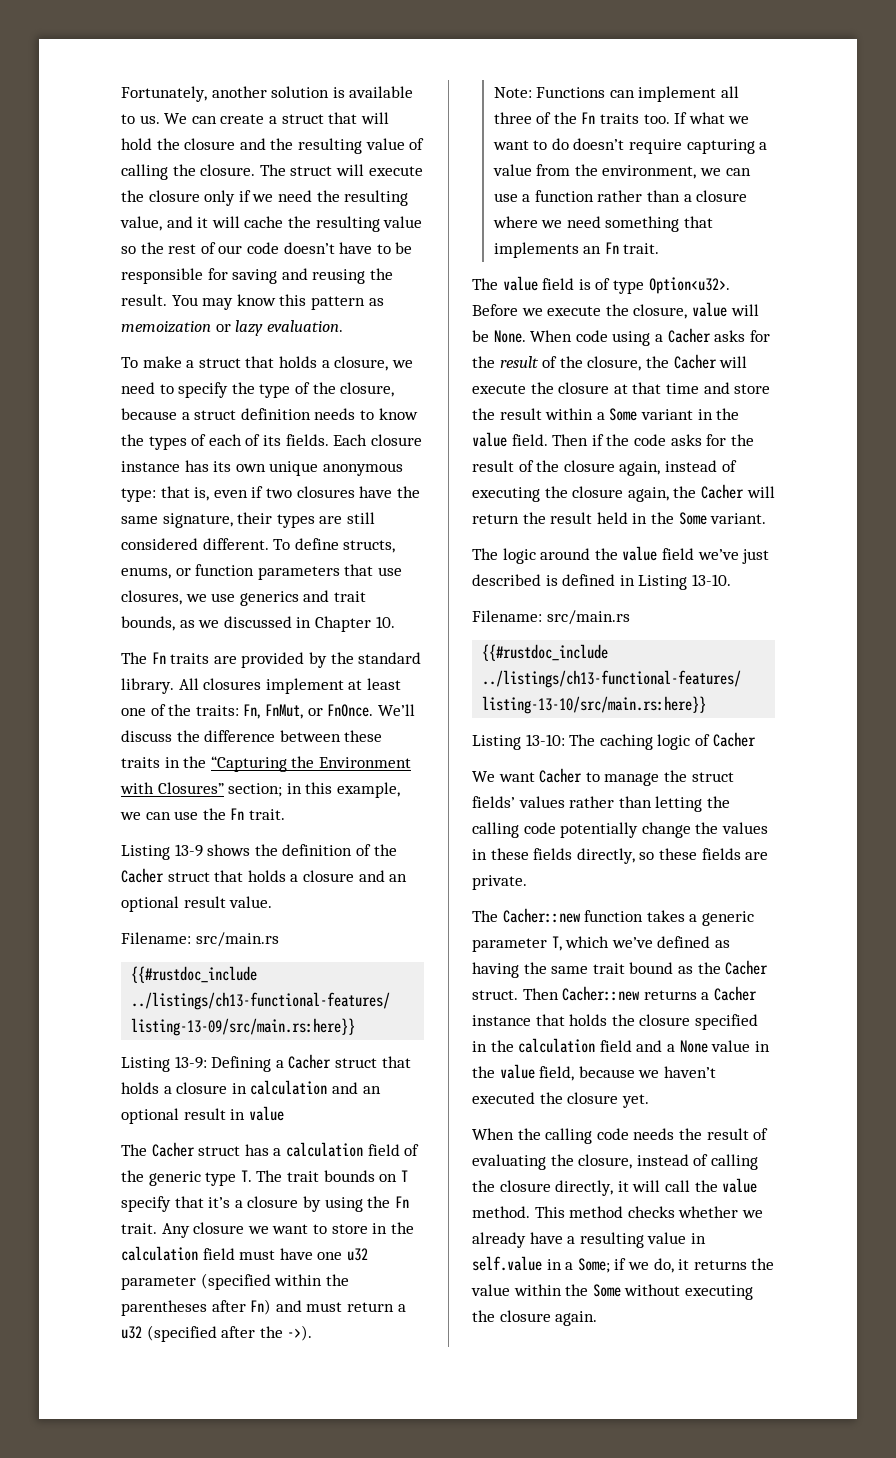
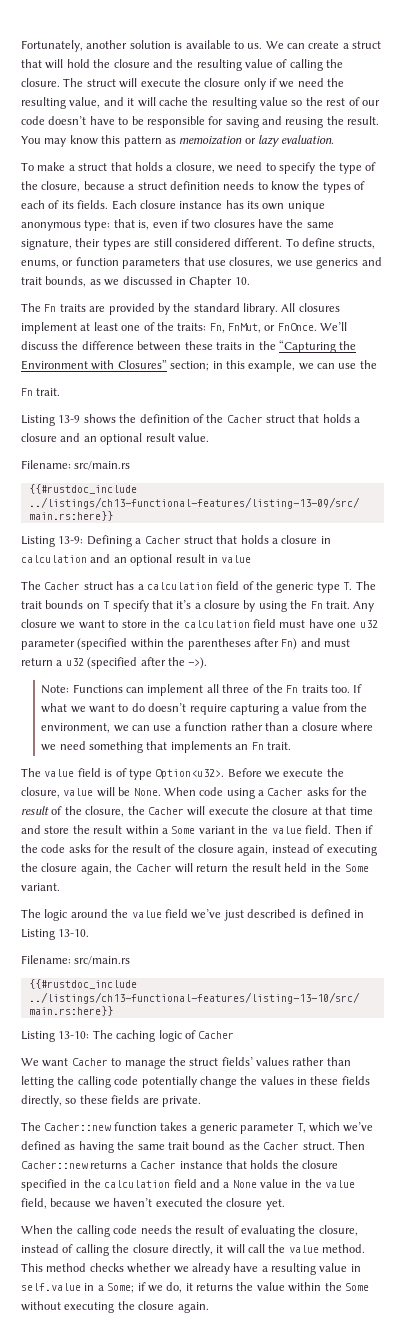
- We’ll discuss the difference between these traits in the “Capturing the Environment with Closures” section; in this example, we can use the Fn trait.
+ We’ll discuss the difference between these traits in the “Capturing the Environment with Closures” section; in this example, we can use the
+ Fn trait.

